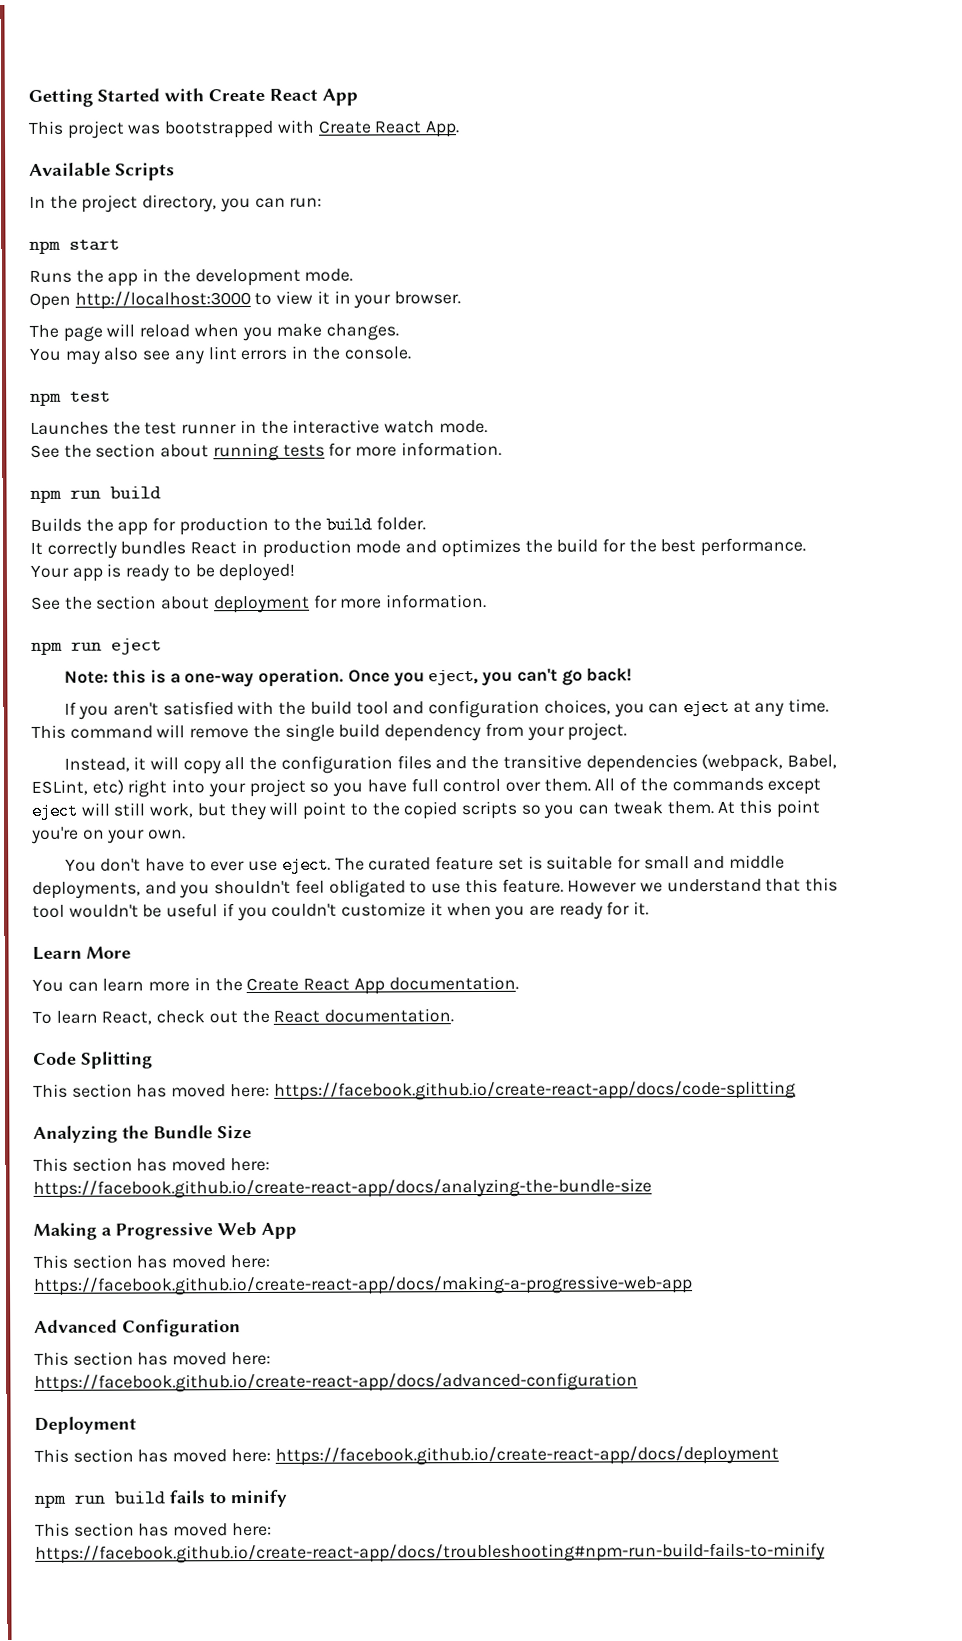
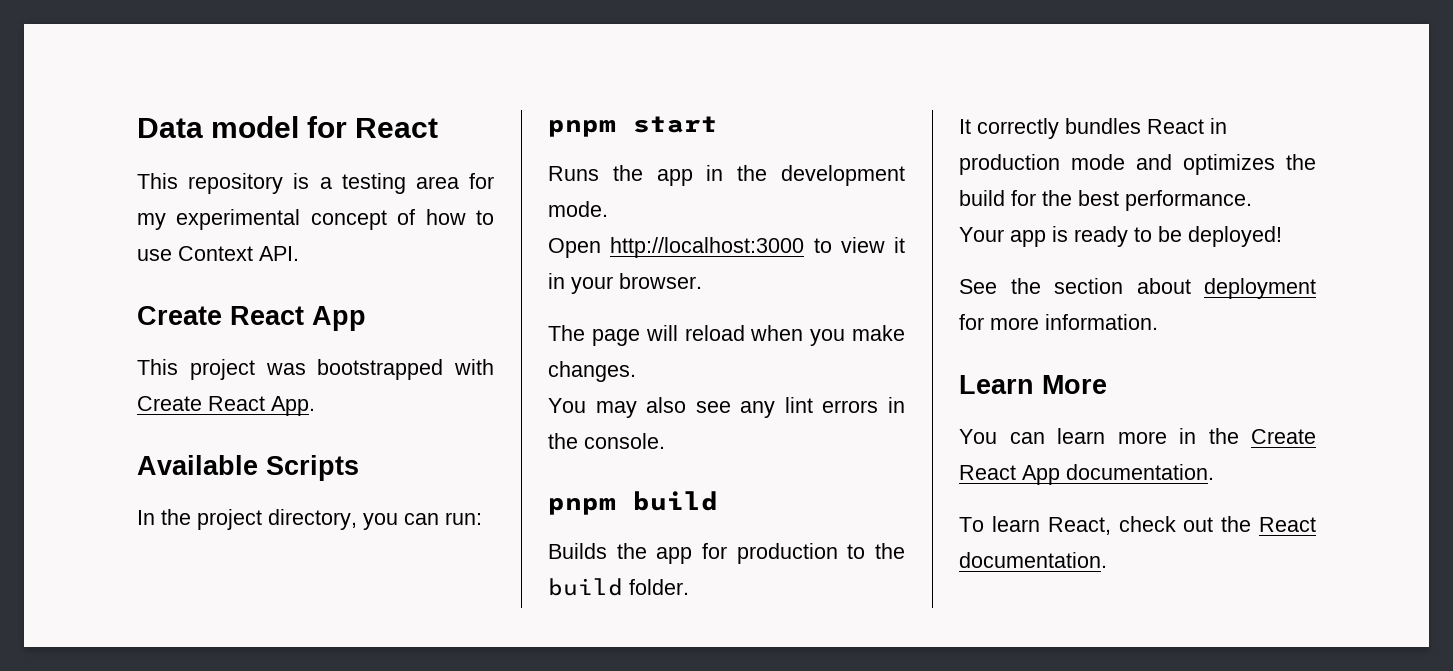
- Getting Started with Create React App
+ Data model for React
+ This repository is a testing area for my experimental concept of how to use Context API.
+ Create React App
- npm start
+ pnpm start
- npm test
- Launches the test runner in the interactive watch mode.
- See the section about running tests for more information.
- npm run build
+ pnpm build
- npm run eject
- Note: this is a one-way operation. Once you eject, you can't go back!
- If you aren't satisfied with the build tool and configuration choices, you can eject at any time. This command will remove the single build dependency from your project.
- Instead, it will copy all the configuration files and the transitive dependencies (webpack, Babel, ESLint, etc) right into your project so you have full control over them. All of the commands except eject will still work, but they will point to the copied scripts so you can tweak them. At this point you're on your own.
- You don't have to ever use eject. The curated feature set is suitable for small and middle deployments, and you shouldn't feel obligated to use this feature. However we understand that this tool wouldn't be useful if you couldn't customize it when you are ready for it.
- Code Splitting
- This section has moved here: https://facebook.github.io/create-react-app/docs/code-splitting
- Analyzing the Bundle Size
- This section has moved here: https://facebook.github.io/create-react-app/docs/analyzing-the-bundle-size
- Making a Progressive Web App
- This section has moved here: https://facebook.github.io/create-react-app/docs/making-a-progressive-web-app
- Advanced Configuration
- This section has moved here: https://facebook.github.io/create-react-app/docs/advanced-configuration
- Deployment
- This section has moved here: https://facebook.github.io/create-react-app/docs/deployment
- npm run build fails to minify
- This section has moved here: https://facebook.github.io/create-react-app/docs/troubleshooting#npm-run-build-fails-to-minify

